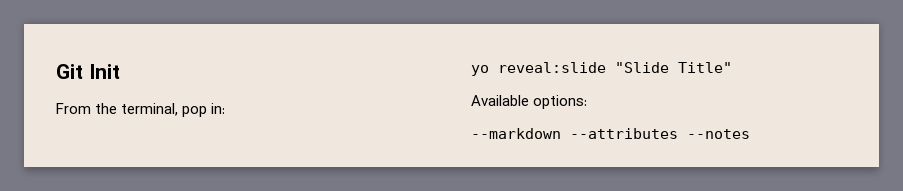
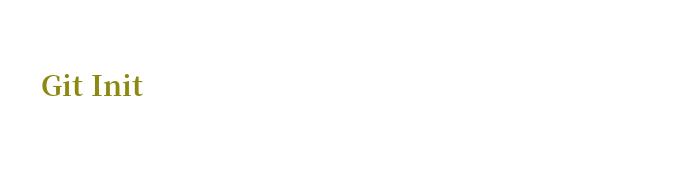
- From the terminal, pop in:
- yo reveal:slide "Slide Title"
- Available options:
- --markdown --attributes --notes

